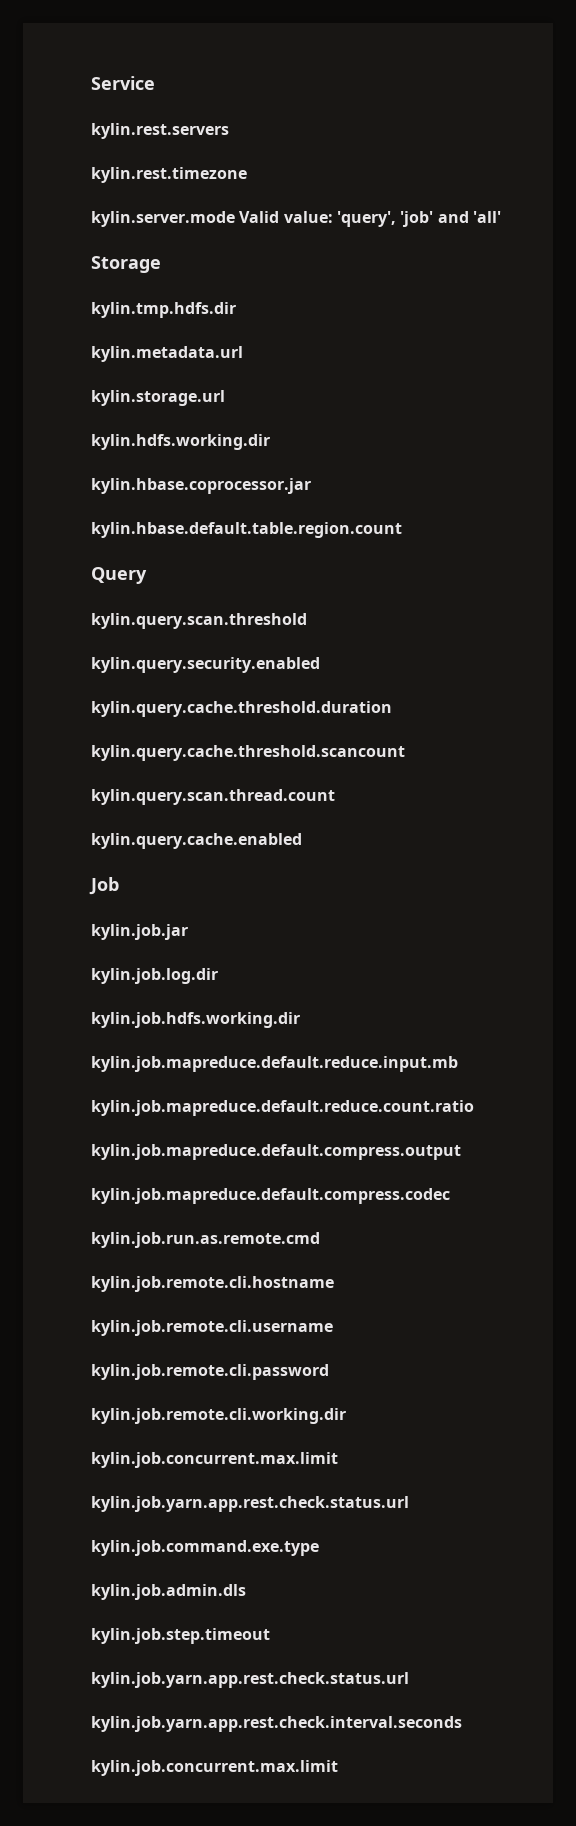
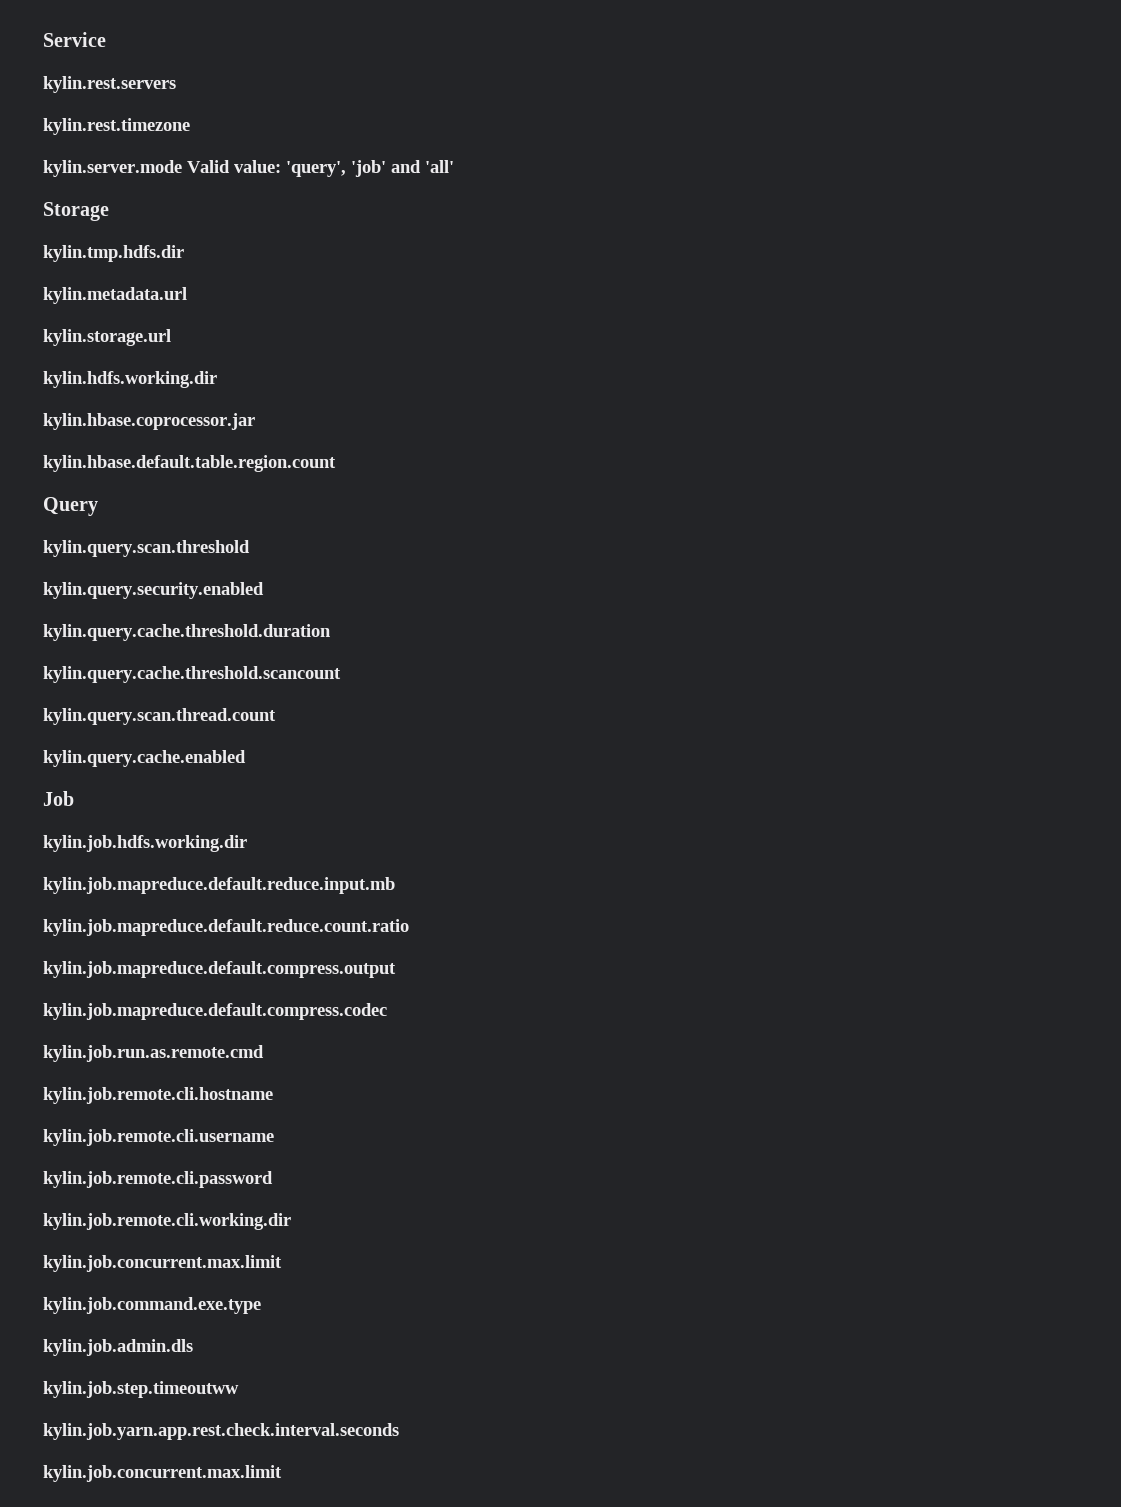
- kylin.job.jar
- kylin.job.log.dir
  kylin.job.remote.cli.working.dir
  kylin.job.concurrent.max.limit
- kylin.job.yarn.app.rest.check.status.url
- kylin.job.step.timeout
- kylin.job.yarn.app.rest.check.status.url
+ kylin.job.step.timeoutww

